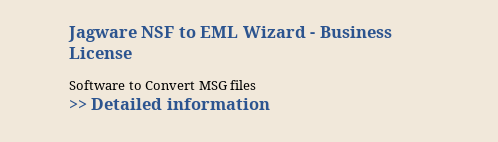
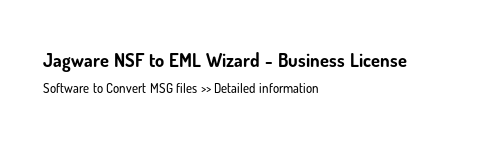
- Software to Convert MSG files
- >> Detailed information
+ Software to Convert MSG files >> Detailed information

